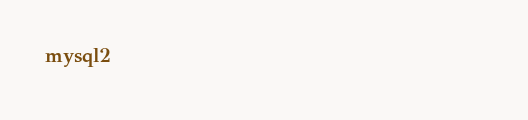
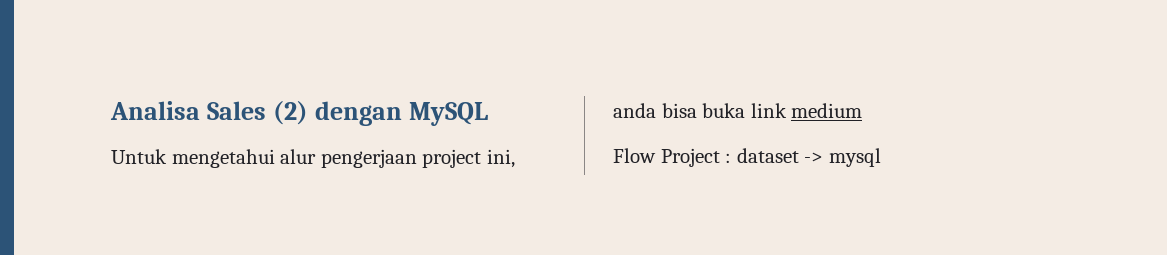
- mysql2
+ Analisa Sales (2) dengan MySQL
+ Untuk mengetahui alur pengerjaan project ini, anda bisa buka link medium
+ Flow Project : dataset -> mysql

